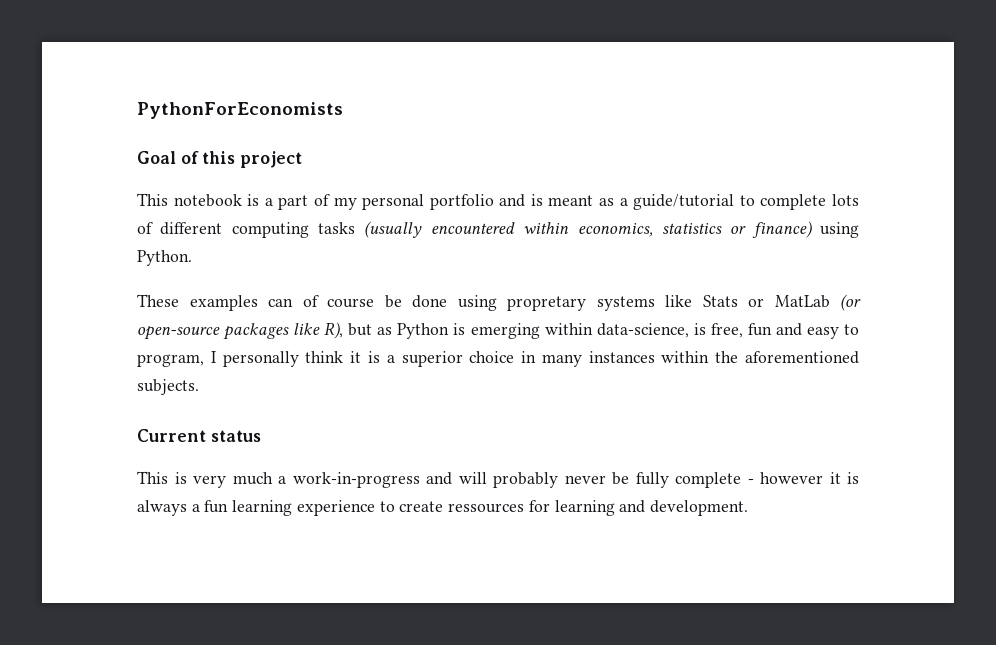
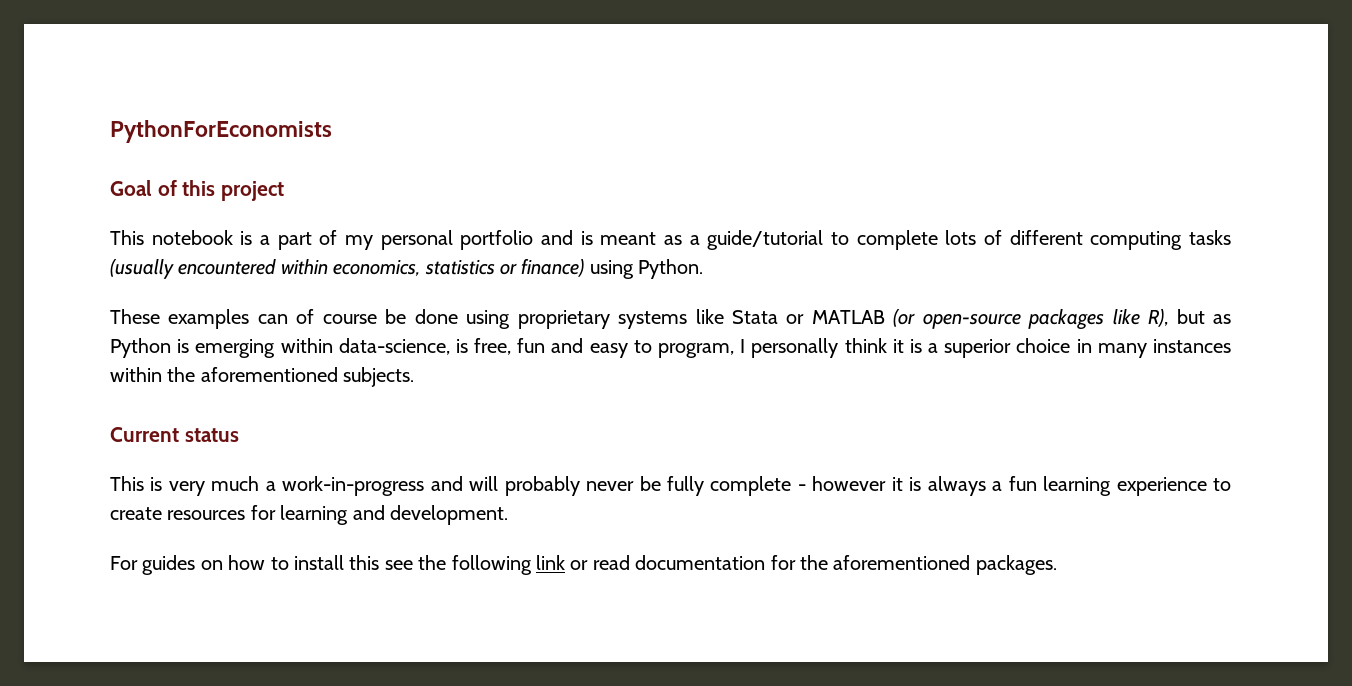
- These examples can of course be done using propretary systems like Stats or MatLab (or open-source packages like R), but as Python is emerging within data-science, is free, fun and easy to program, I personally think it is a superior choice in many instances within the aforementioned subjects.
+ These examples can of course be done using proprietary systems like Stata or MATLAB (or open-source packages like R), but as Python is emerging within data-science, is free, fun and easy to program, I personally think it is a superior choice in many instances within the aforementioned subjects.
- This is very much a work-in-progress and will probably never be fully complete - however it is always a fun learning experience to create ressources for learning and development.
+ This is very much a work-in-progress and will probably never be fully complete - however it is always a fun learning experience to create resources for learning and development.
+ For guides on how to install this see the following link or read documentation for the aforementioned packages.

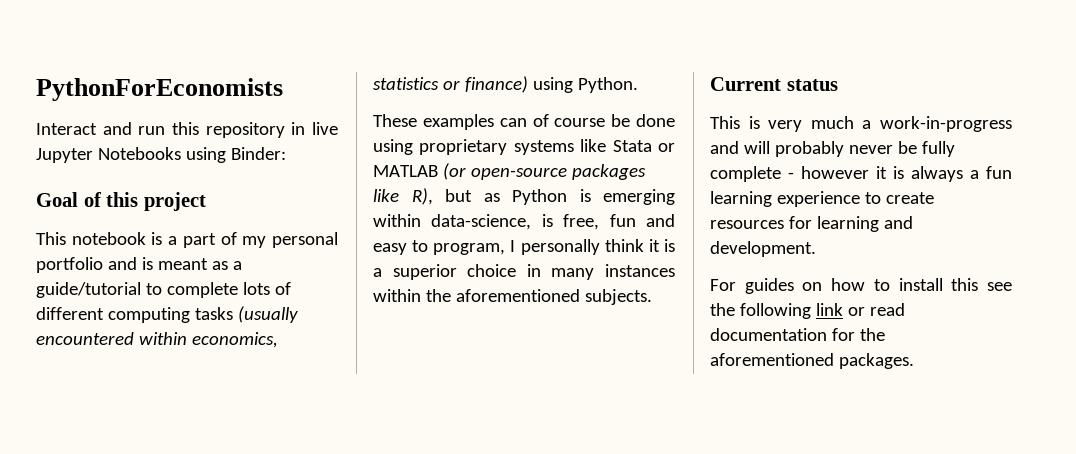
+ Interact and run this repository in live Jupyter Notebooks using Binder:

